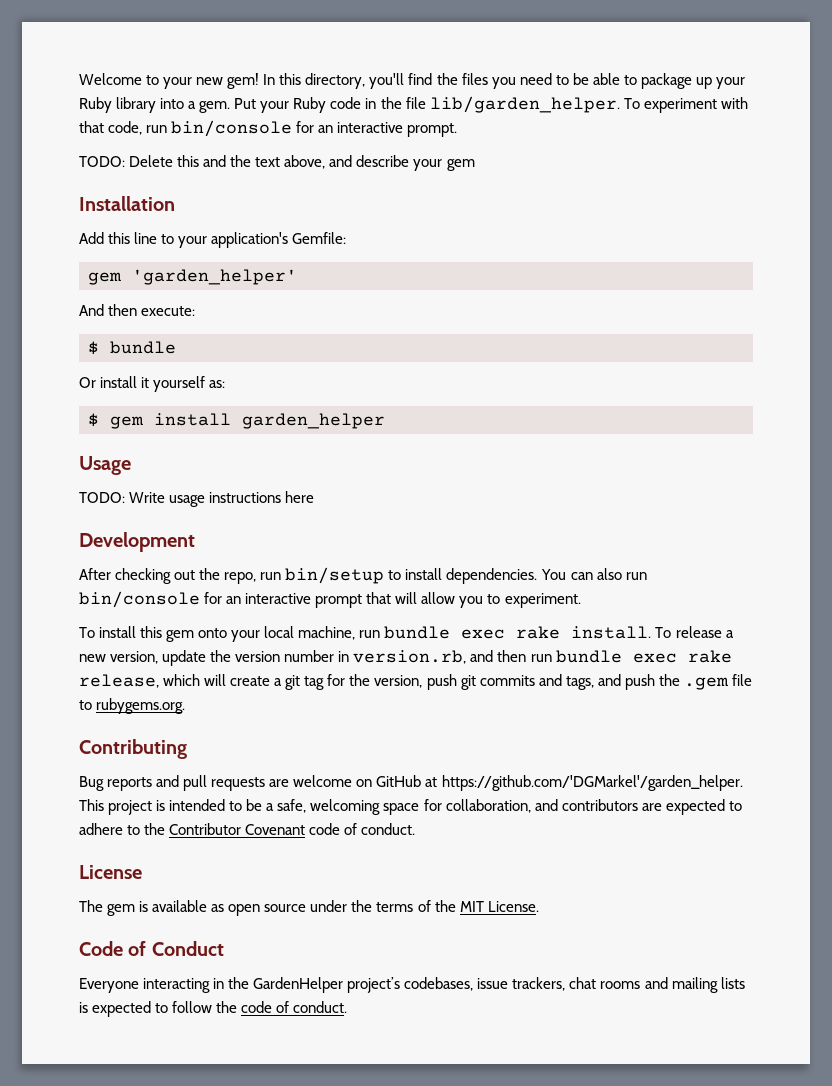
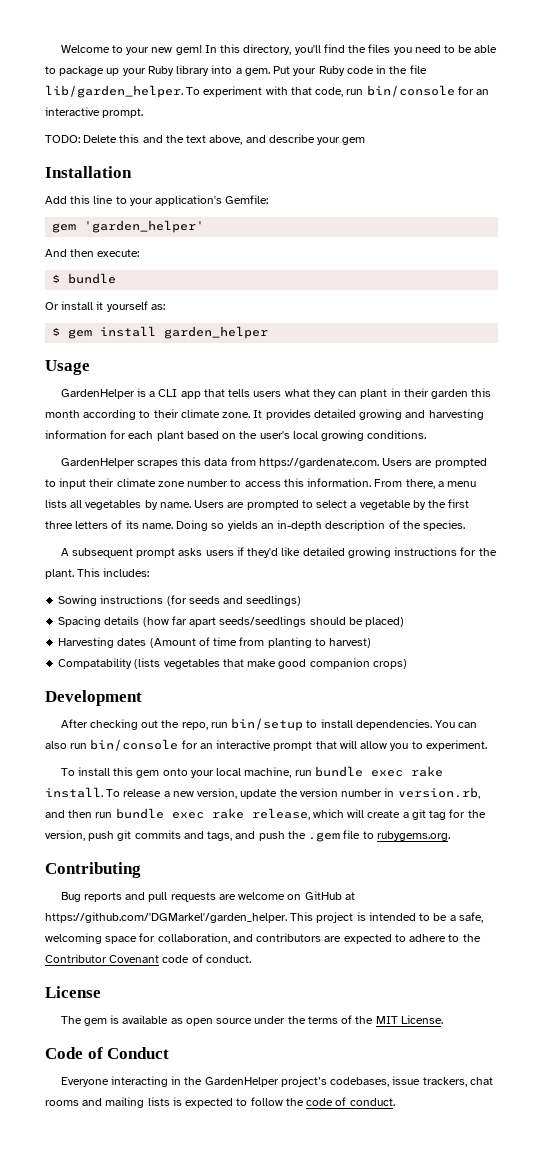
- TODO: Write usage instructions here
+ GardenHelper is a CLI app that tells users what they can plant in their garden this month according to their climate zone. It provides detailed growing and harvesting information for each plant based on the user's local growing conditions.
+ GardenHelper scrapes this data from https://gardenate.com. Users are prompted to input their climate zone number to access this information. From there, a menu lists all vegetables by name. Users are prompted to select a vegetable by the first three letters of its name. Doing so yields an in-depth description of the species.
+ A subsequent prompt asks users if they'd like detailed growing instructions for the plant. This includes:
+ Sowing instructions (for seeds and seedlings)
+ Spacing details (how far apart seeds/seedlings should be placed)
+ Harvesting dates (Amount of time from planting to harvest)
+ Compatability (lists vegetables that make good companion crops)

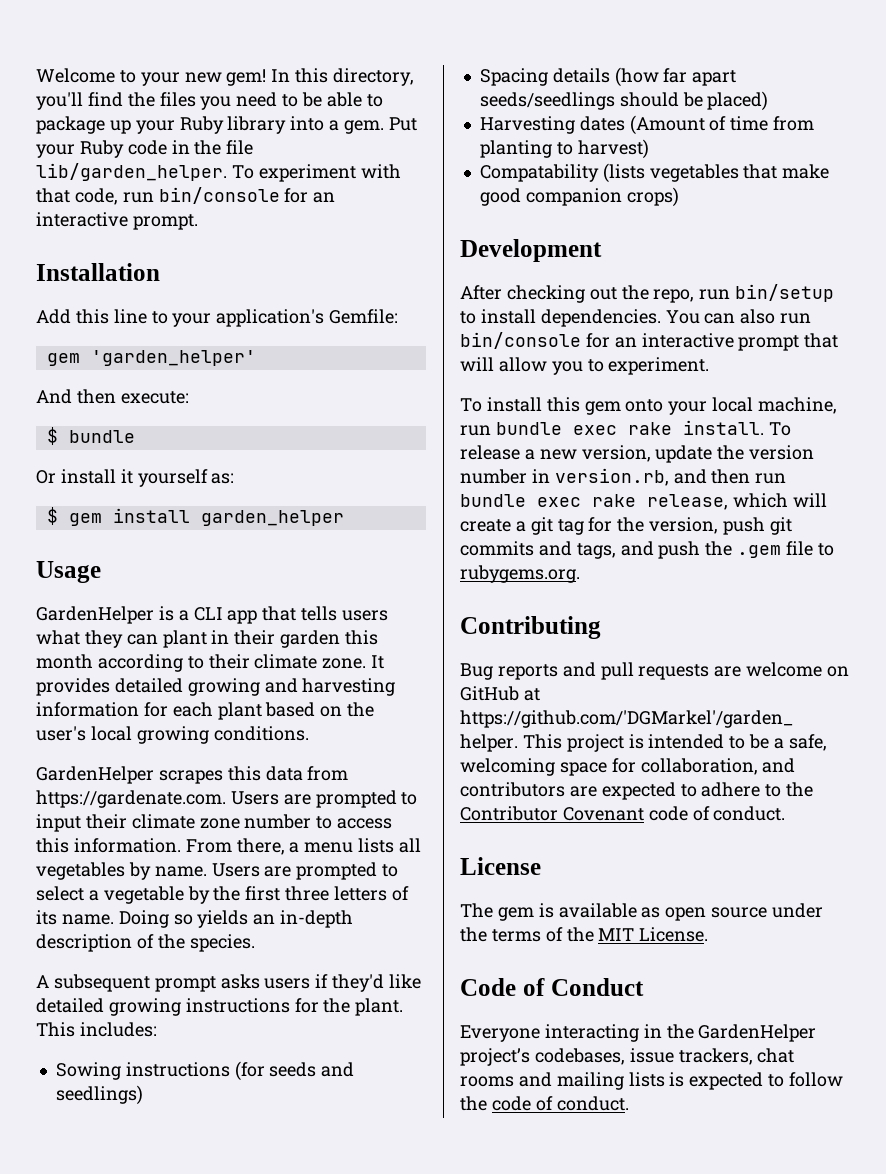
- TODO: Delete this and the text above, and describe your gem

